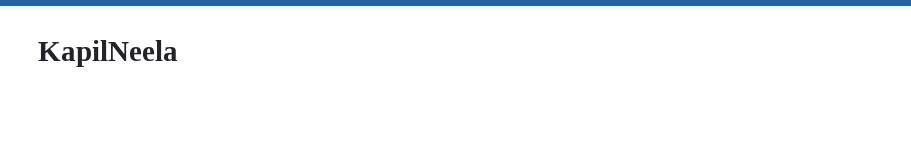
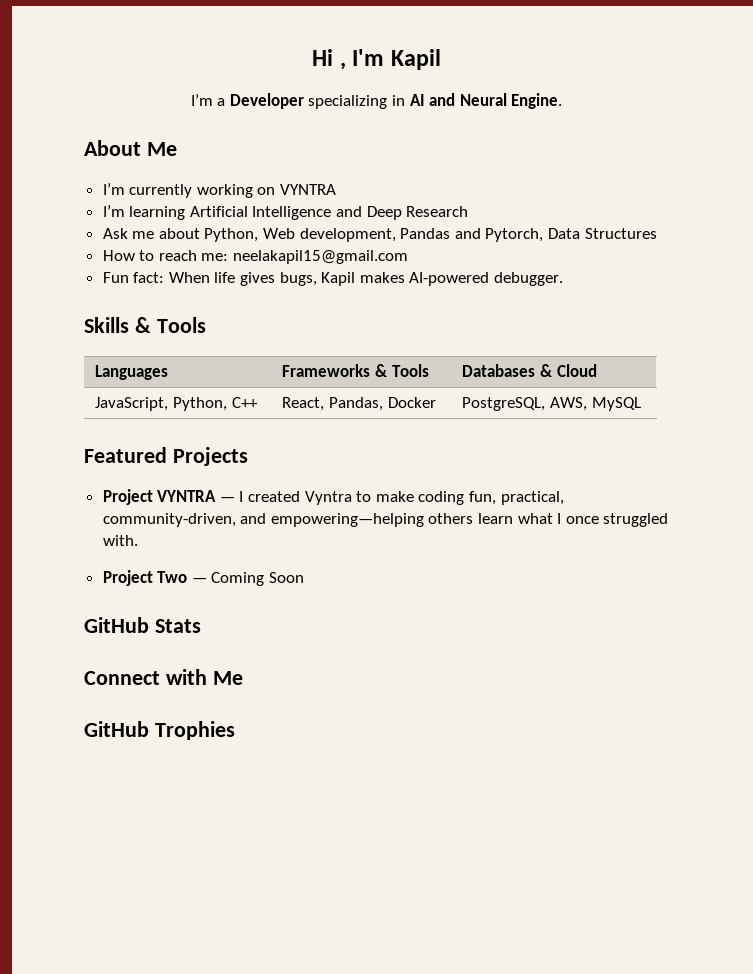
- KapilNeela
+ Hi , I'm Kapil
+ I’m a Developer specializing in AI and Neural Engine.
+ About Me
+ I’m currently working on VYNTRA
+ I’m learning Artificial Intelligence and Deep Research
+ Ask me about Python, Web development, Pandas and Pytorch, Data Structures
+ How to reach me: neelakapil15@gmail.com
+ Fun fact: When life gives bugs, Kapil makes AI-powered debugger.
+ Skills & Tools
+ Languages | Frameworks & Tools | Databases & Cloud
+ JavaScript, Python, C++ | React, Pandas, Docker | PostgreSQL, AWS, MySQL
+ Featured Projects
+ Project VYNTRA — I created Vyntra to make coding fun, practical, community-driven, and empowering—helping others learn what I once struggled with.
+ Project Two — Coming Soon
+ GitHub Stats
+ Connect with Me
+ GitHub Trophies

